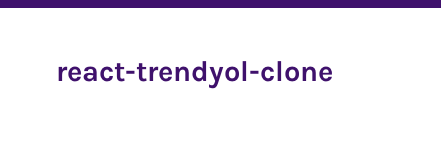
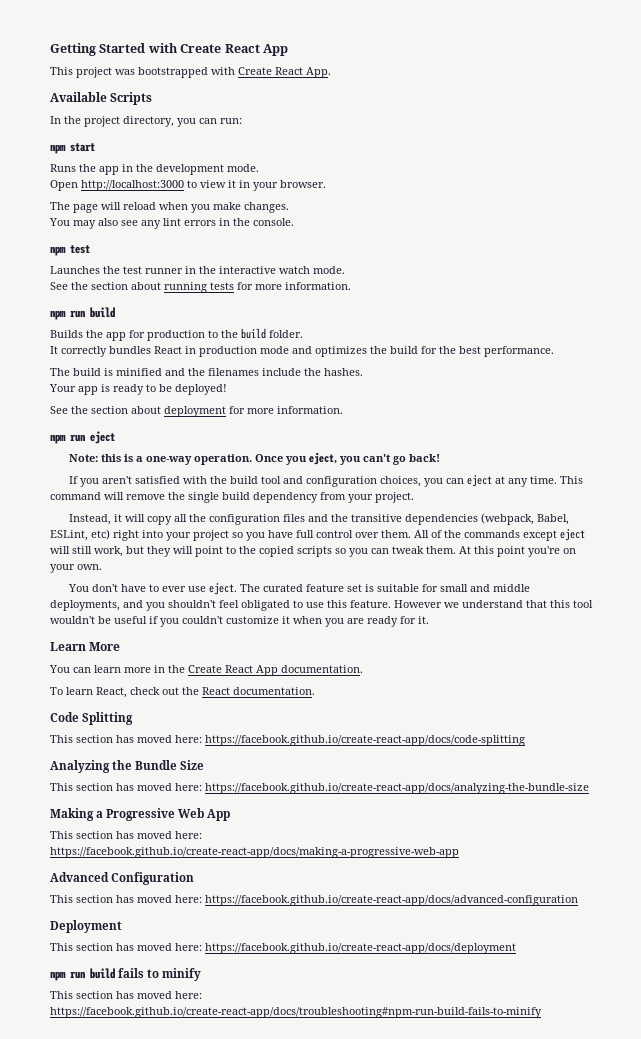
- react-trendyol-clone
+ Getting Started with Create React App
+ This project was bootstrapped with Create React App.
+ Available Scripts
+ In the project directory, you can run:
+ npm start
+ Runs the app in the development mode.
+ Open http://localhost:3000 to view it in your browser.
+ The page will reload when you make changes.
+ You may also see any lint errors in the console.
+ npm test
+ Launches the test runner in the interactive watch mode.
+ See the section about running tests for more information.
+ npm run build
+ Builds the app for production to the build folder.
+ It correctly bundles React in production mode and optimizes the build for the best performance.
+ The build is minified and the filenames include the hashes.
+ Your app is ready to be deployed!
+ See the section about deployment for more information.
+ npm run eject
+ Note: this is a one-way operation. Once you eject, you can't go back!
+ If you aren't satisfied with the build tool and configuration choices, you can eject at any time. This command will remove the single build dependency from your project.
+ Instead, it will copy all the configuration files and the transitive dependencies (webpack, Babel, ESLint, etc) right into your project so you have full control over them. All of the commands except eject will still work, but they will point to the copied scripts so you can tweak them. At this point you're on your own.
+ You don't have to ever use eject. The curated feature set is suitable for small and middle deployments, and you shouldn't feel obligated to use this feature. However we understand that this tool wouldn't be useful if you couldn't customize it when you are ready for it.
+ Learn More
+ You can learn more in the Create React App documentation.
+ To learn React, check out the React documentation.
+ Code Splitting
+ This section has moved here: https://facebook.github.io/create-react-app/docs/code-splitting
+ Analyzing the Bundle Size
+ This section has moved here: https://facebook.github.io/create-react-app/docs/analyzing-the-bundle-size
+ Making a Progressive Web App
+ This section has moved here: https://facebook.github.io/create-react-app/docs/making-a-progressive-web-app
+ Advanced Configuration
+ This section has moved here: https://facebook.github.io/create-react-app/docs/advanced-configuration
+ Deployment
+ This section has moved here: https://facebook.github.io/create-react-app/docs/deployment
+ npm run build fails to minify
+ This section has moved here: https://facebook.github.io/create-react-app/docs/troubleshooting#npm-run-build-fails-to-minify

